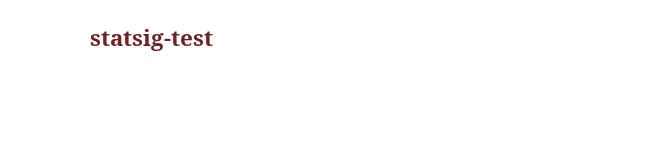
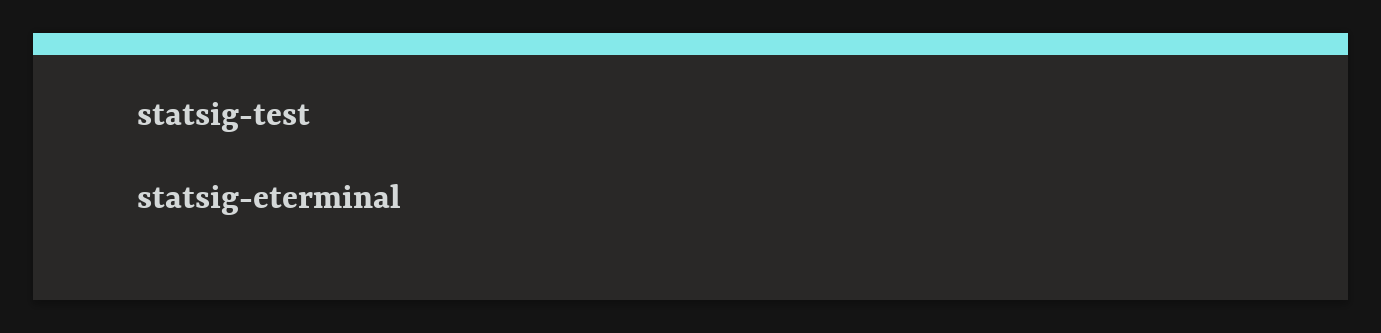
+ statsig-eterminal

